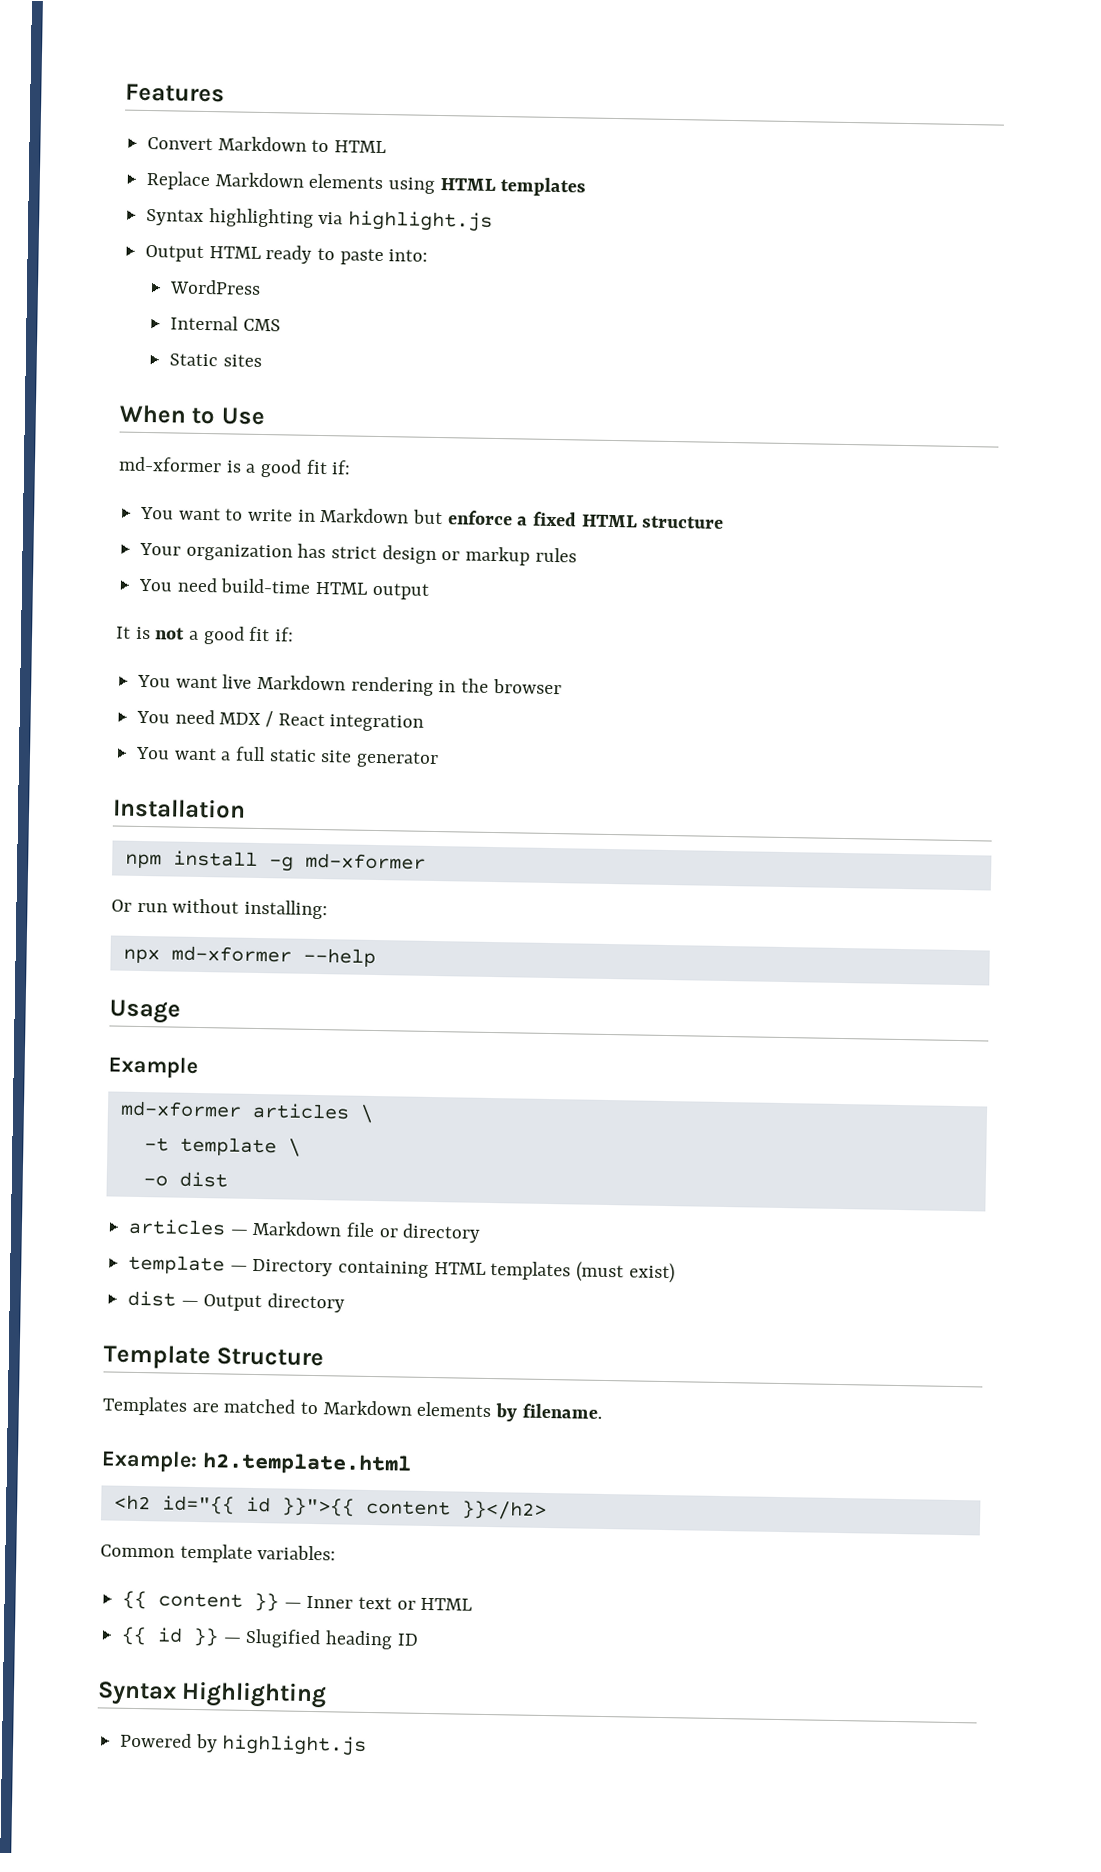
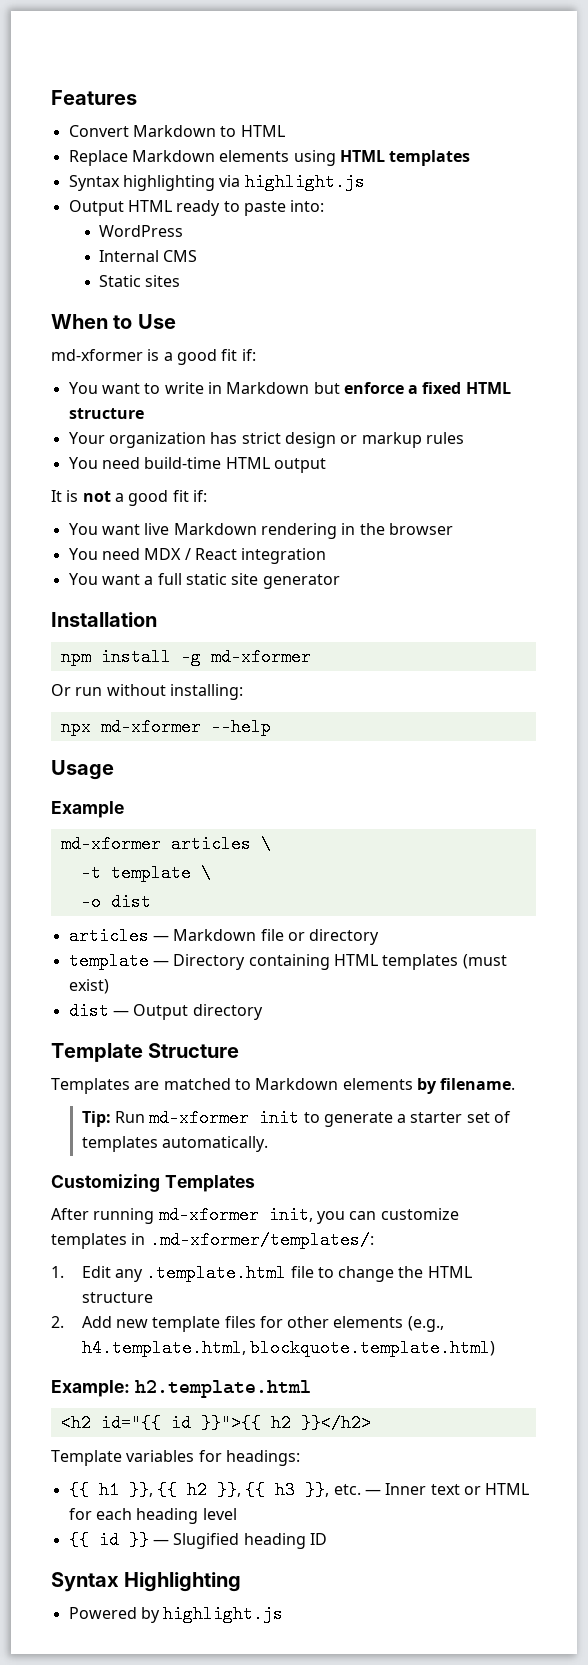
+ Tip: Run md-xformer init to generate a starter set of templates automatically.
+ Customizing Templates
+ After running md-xformer init, you can customize templates in .md-xformer/templates/:
+ 1. Edit any .template.html file to change the HTML structure
+ 2. Add new template files for other elements (e.g., h4.template.html, blockquote.template.html)
- <h2 id="{{ id }}">{{ content }}</h2>
+ <h2 id="{{ id }}">{{ h2 }}</h2>
- Common template variables:
- {{ content }} — Inner text or HTML
+ Template variables for headings:
+ {{ h1 }}, {{ h2 }}, {{ h3 }}, etc. — Inner text or HTML for each heading level

